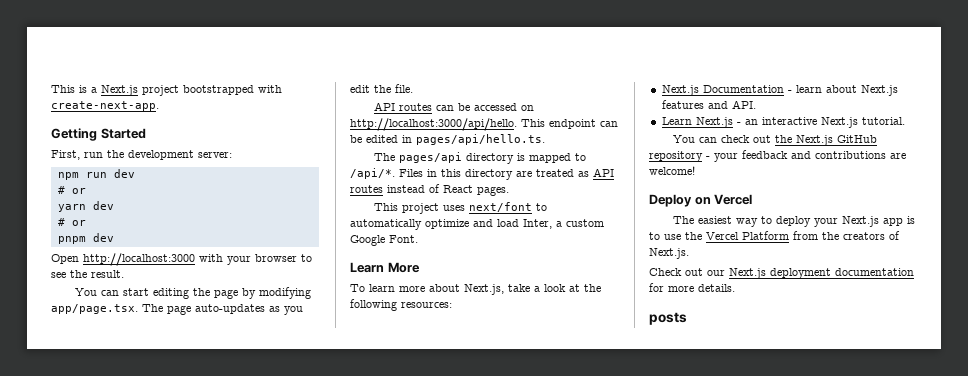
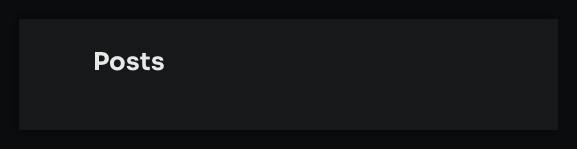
- This is a Next.js project bootstrapped with create-next-app.
- Getting Started
- First, run the development server:
- npm run dev
- # or
- yarn dev
- # or
- pnpm dev
- Open http://localhost:3000 with your browser to see the result.
- You can start editing the page by modifying app/page.tsx. The page auto-updates as you edit the file.
- API routes can be accessed on http://localhost:3000/api/hello. This endpoint can be edited in pages/api/hello.ts.
- The pages/api directory is mapped to /api/*. Files in this directory are treated as API routes instead of React pages.
- This project uses next/font to automatically optimize and load Inter, a custom Google Font.
- Learn More
- To learn more about Next.js, take a look at the following resources:
- Next.js Documentation - learn about Next.js features and API.
- Learn Next.js - an interactive Next.js tutorial.
- You can check out the Next.js GitHub repository - your feedback and contributions are welcome!
- Deploy on Vercel
- The easiest way to deploy your Next.js app is to use the Vercel Platform from the creators of Next.js.
- Check out our Next.js deployment documentation for more details.
- posts
+ Posts

